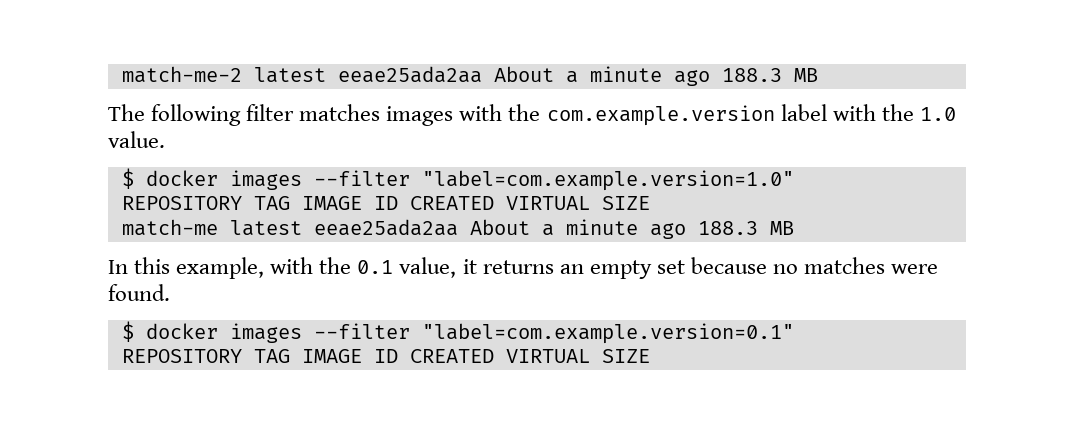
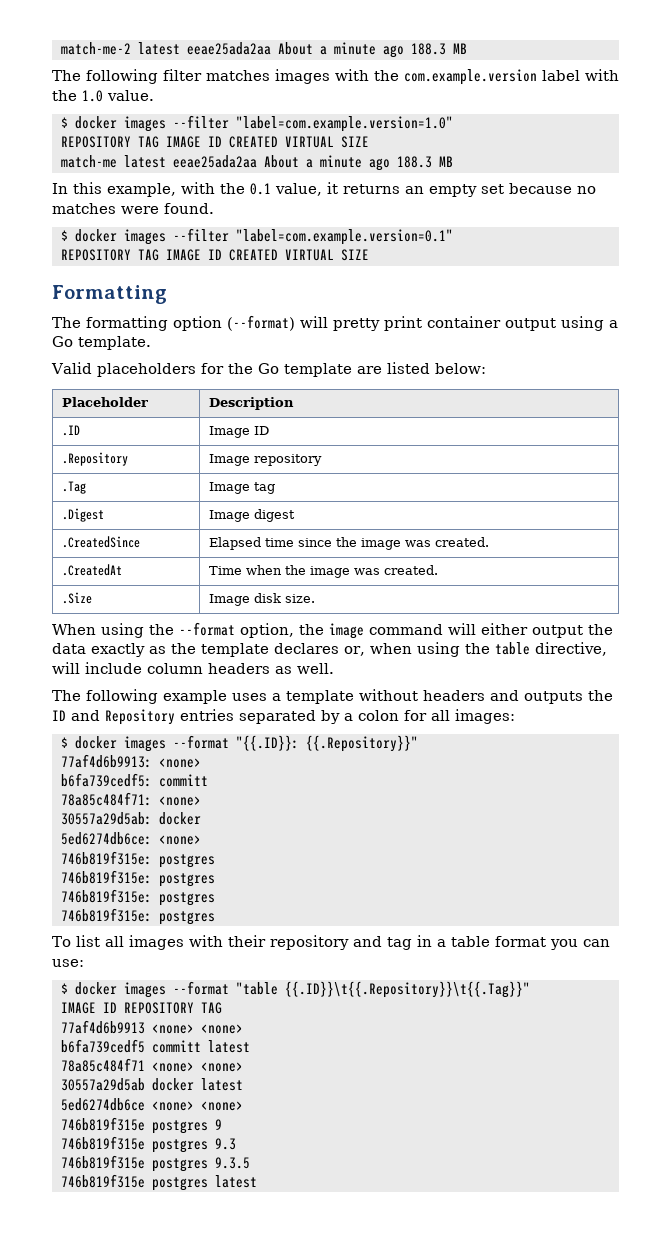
+ Formatting
+ The formatting option (--format) will pretty print container output using a Go template.
+ Valid placeholders for the Go template are listed below:
+ Placeholder | Description
+ .ID | Image ID
+ .Repository | Image repository
+ .Tag | Image tag
+ .Digest | Image digest
+ .CreatedSince | Elapsed time since the image was created.
+ .CreatedAt | Time when the image was created.
+ .Size | Image disk size.
+ When using the --format option, the image command will either output the data exactly as the template declares or, when using the table directive, will include column headers as well.
+ The following example uses a template without headers and outputs the ID and Repository entries separated by a colon for all images:
+ $ docker images --format "{{.ID}}: {{.Repository}}"
+ 77af4d6b9913: <none>
+ b6fa739cedf5: committ
+ 78a85c484f71: <none>
+ 30557a29d5ab: docker
+ 5ed6274db6ce: <none>
+ 746b819f315e: postgres
+ 746b819f315e: postgres
+ 746b819f315e: postgres
+ 746b819f315e: postgres
+ To list all images with their repository and tag in a table format you can use:
+ $ docker images --format "table {{.ID}}\t{{.Repository}}\t{{.Tag}}"
+ IMAGE ID REPOSITORY TAG
+ 77af4d6b9913 <none> <none>
+ b6fa739cedf5 committ latest
+ 78a85c484f71 <none> <none>
+ 30557a29d5ab docker latest
+ 5ed6274db6ce <none> <none>
+ 746b819f315e postgres 9
+ 746b819f315e postgres 9.3
+ 746b819f315e postgres 9.3.5
+ 746b819f315e postgres latest

